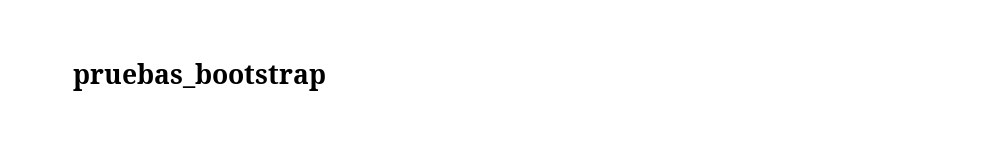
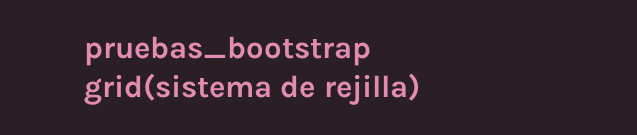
- pruebas_bootstrap
+ pruebas_bootstrap grid(sistema de rejilla)

